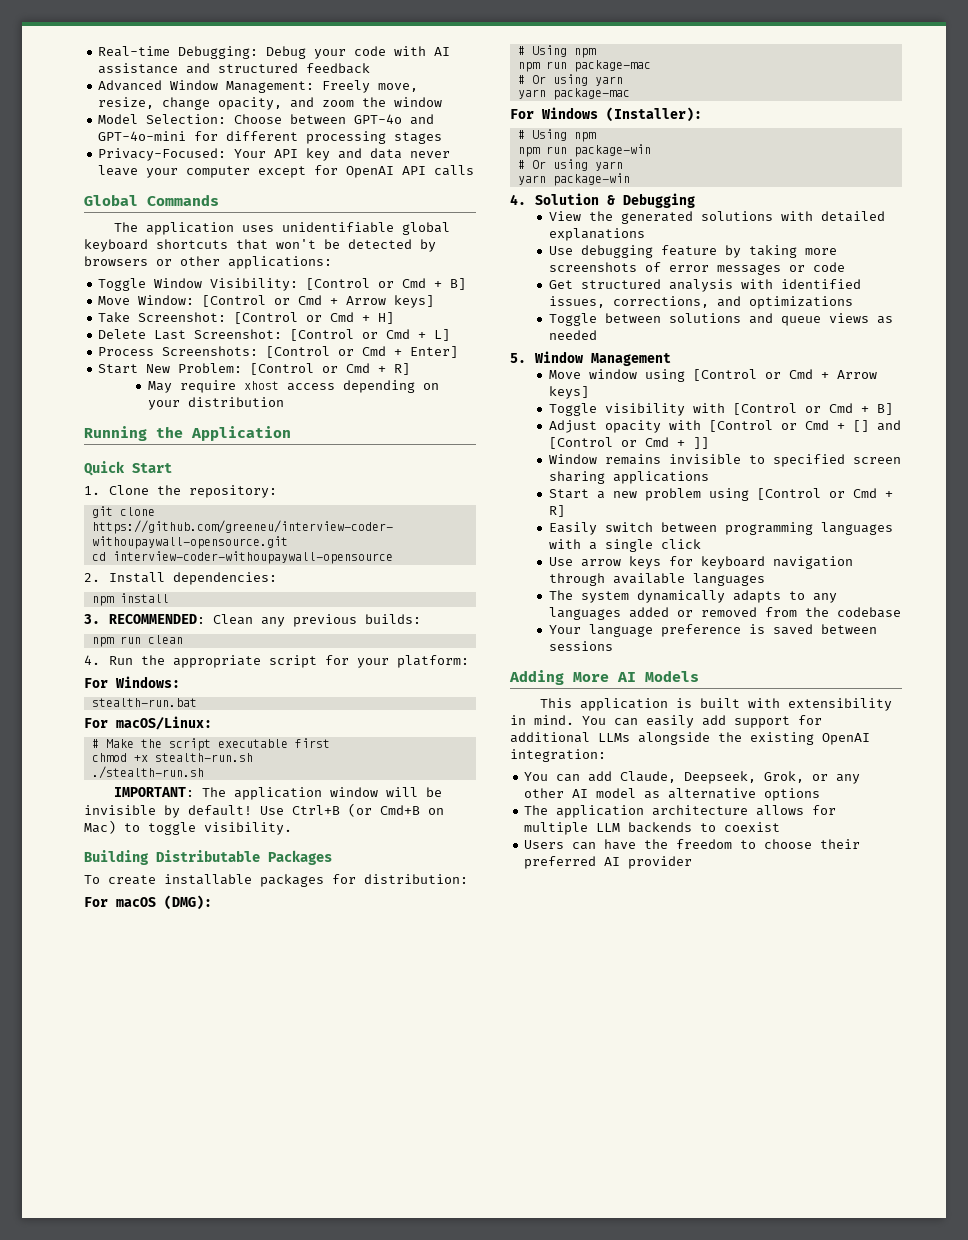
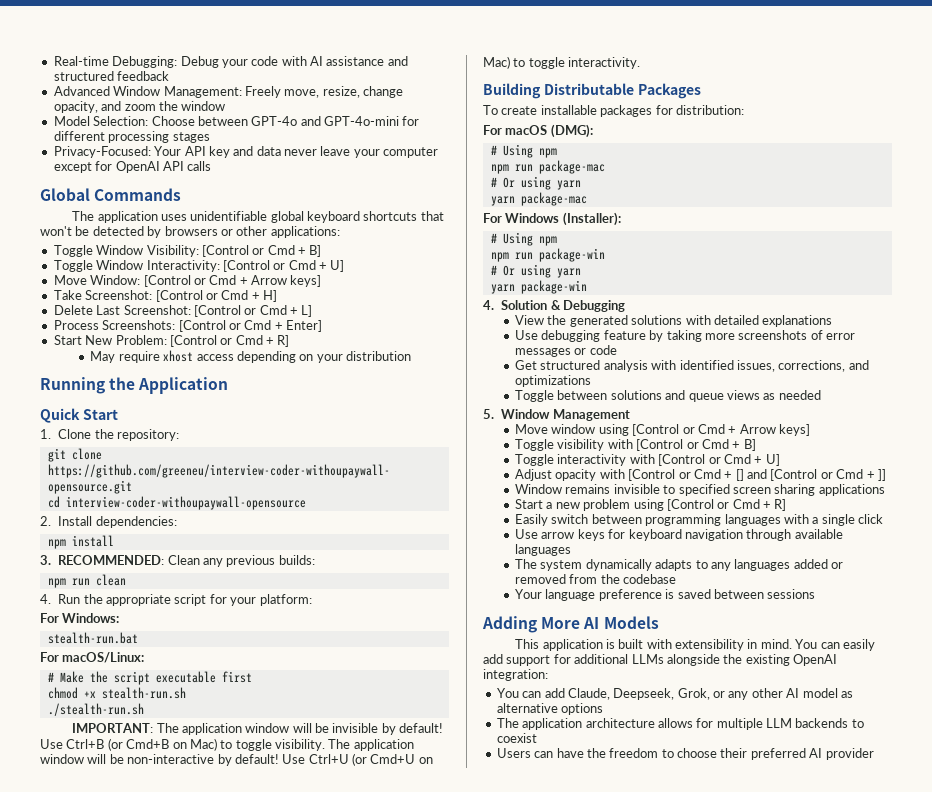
+ Toggle Window Interactivity: [Control or Cmd + U]
+ The application window will be non-interactive by default! Use Ctrl+U (or Cmd+U on Mac) to toggle interactivity.
+ Toggle interactivity with [Control or Cmd + U]

